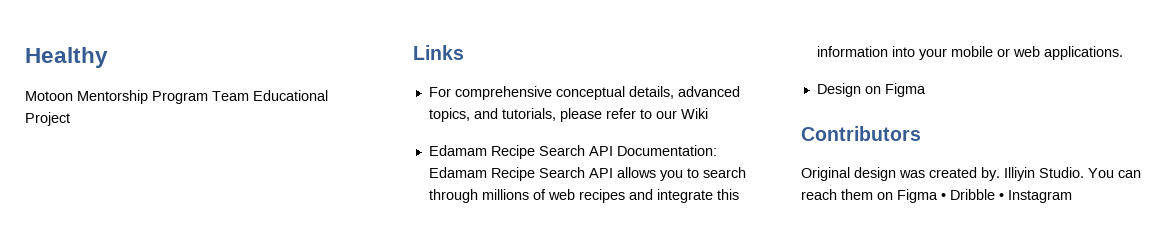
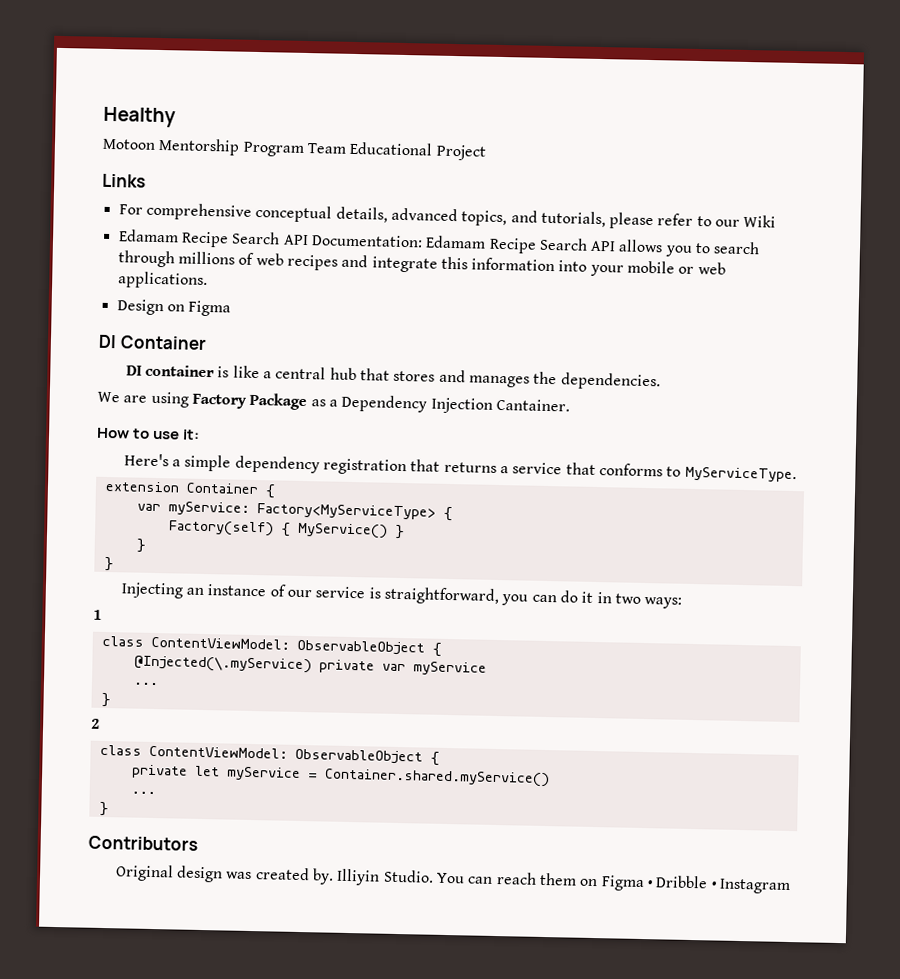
+ DI Container
+ DI container is like a central hub that stores and manages the dependencies.
+ We are using Factory Package as a Dependency Injection Cantainer.
+ How to use it:
+ Here's a simple dependency registration that returns a service that conforms to MyServiceType.
+ extension Container {
+ var myService: Factory<MyServiceType> {
+ Factory(self) { MyService() }
+ }
+ }
+ Injecting an instance of our service is straightforward, you can do it in two ways:
+ 1
+ class ContentViewModel: ObservableObject {
+ @Injected(\.myService) private var myService
+ ...
+ }
+ 2
+ class ContentViewModel: ObservableObject {
+ private let myService = Container.shared.myService()
+ ...
+ }

